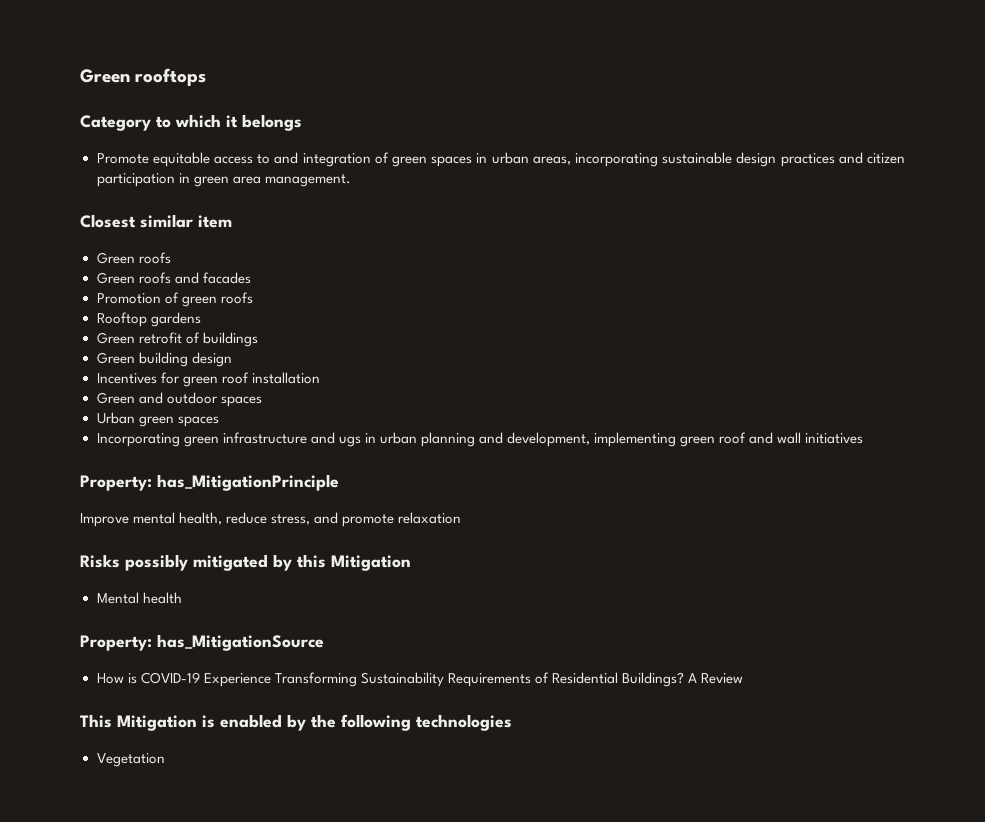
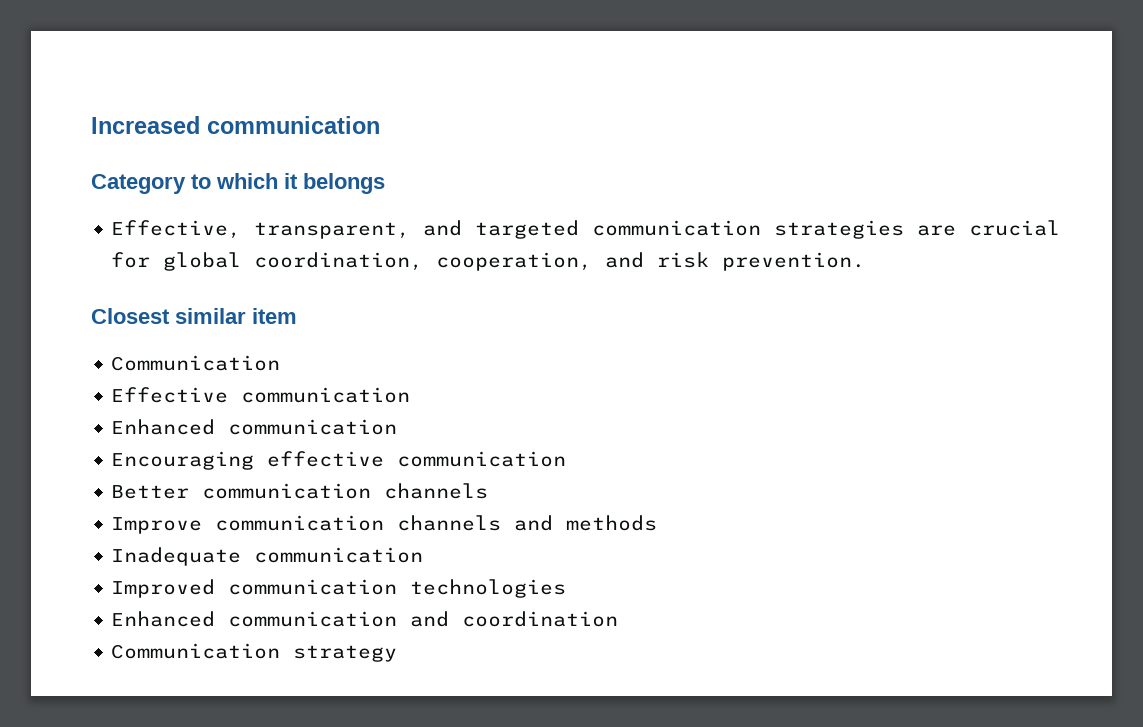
- Green rooftops
+ Increased communication
- Promote equitable access to and integration of green spaces in urban areas, incorporating sustainable design practices and citizen participation in green area management.
+ Effective, transparent, and targeted communication strategies are crucial for global coordination, cooperation, and risk prevention.
  Closest similar item
- Green roofs
- Green roofs and facades
- Promotion of green roofs
- Rooftop gardens
- Green retrofit of buildings
- Green building design
- Incentives for green roof installation
- Green and outdoor spaces
- Urban green spaces
- Incorporating green infrastructure and ugs in urban planning and development, implementing green roof and wall initiatives
- Property: has_MitigationPrinciple
- Improve mental health, reduce stress, and promote relaxation
- Risks possibly mitigated by this Mitigation
- Mental health
- Property: has_MitigationSource
- How is COVID-19 Experience Transforming Sustainability Requirements of Residential Buildings? A Review
- This Mitigation is enabled by the following technologies
- Vegetation
+ Communication
+ Effective communication
+ Enhanced communication
+ Encouraging effective communication
+ Better communication channels
+ Improve communication channels and methods
+ Inadequate communication
+ Improved communication technologies
+ Enhanced communication and coordination
+ Communication strategy

